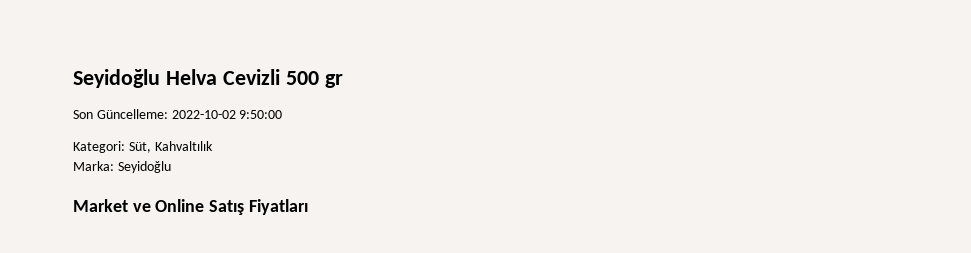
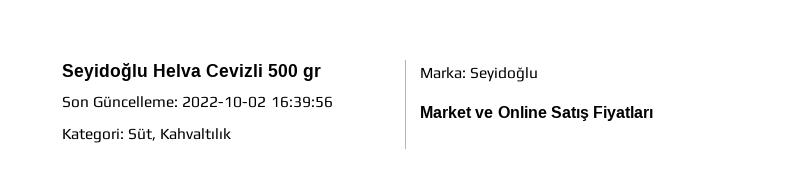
- Son Güncelleme: 2022-10-02 9:50:00
+ Son Güncelleme: 2022-10-02 16:39:56

